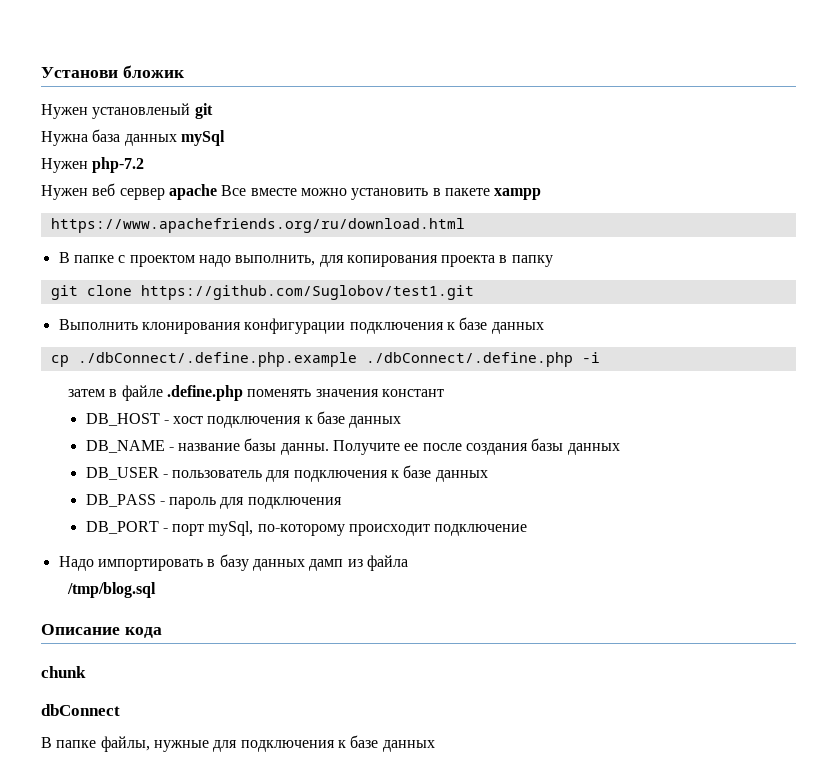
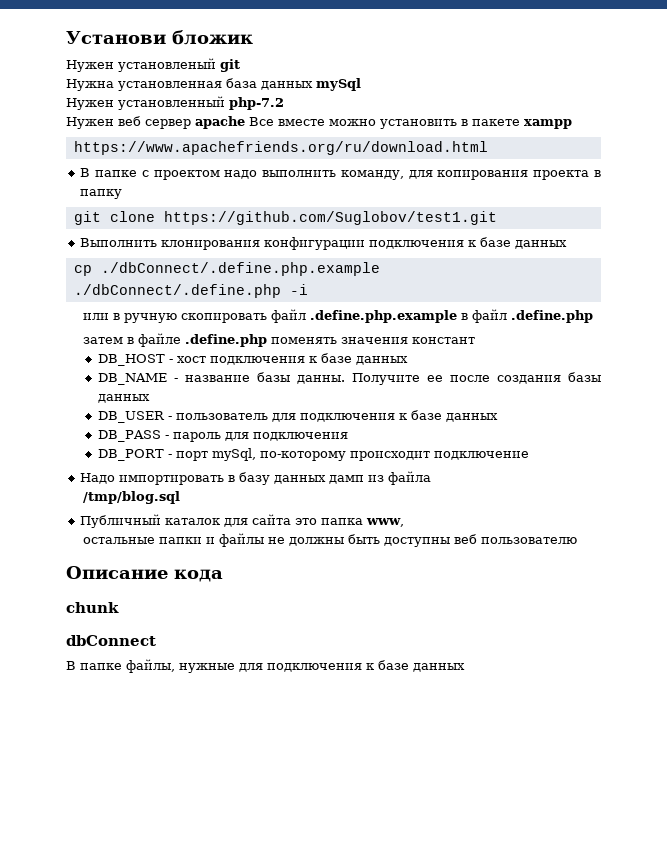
- Нужна база данных mySql
+ Нужна установленная база данных mySql
- Нужен php-7.2
+ Нужен установленный php-7.2
- В папке с проектом надо выполнить, для копирования проекта в папку
+ В папке с проектом надо выполнить команду, для копирования проекта в папку
+ или в ручную скопировать файл .define.php.example в файл .define.php
+ Публичный каталок для сайта это папка www,
+ остальные папки и файлы не должны быть доступны веб пользователю

